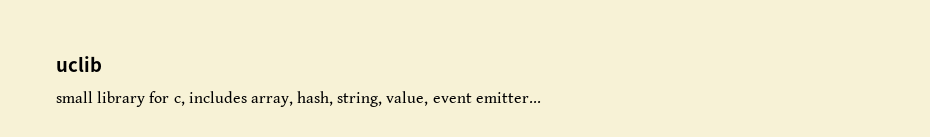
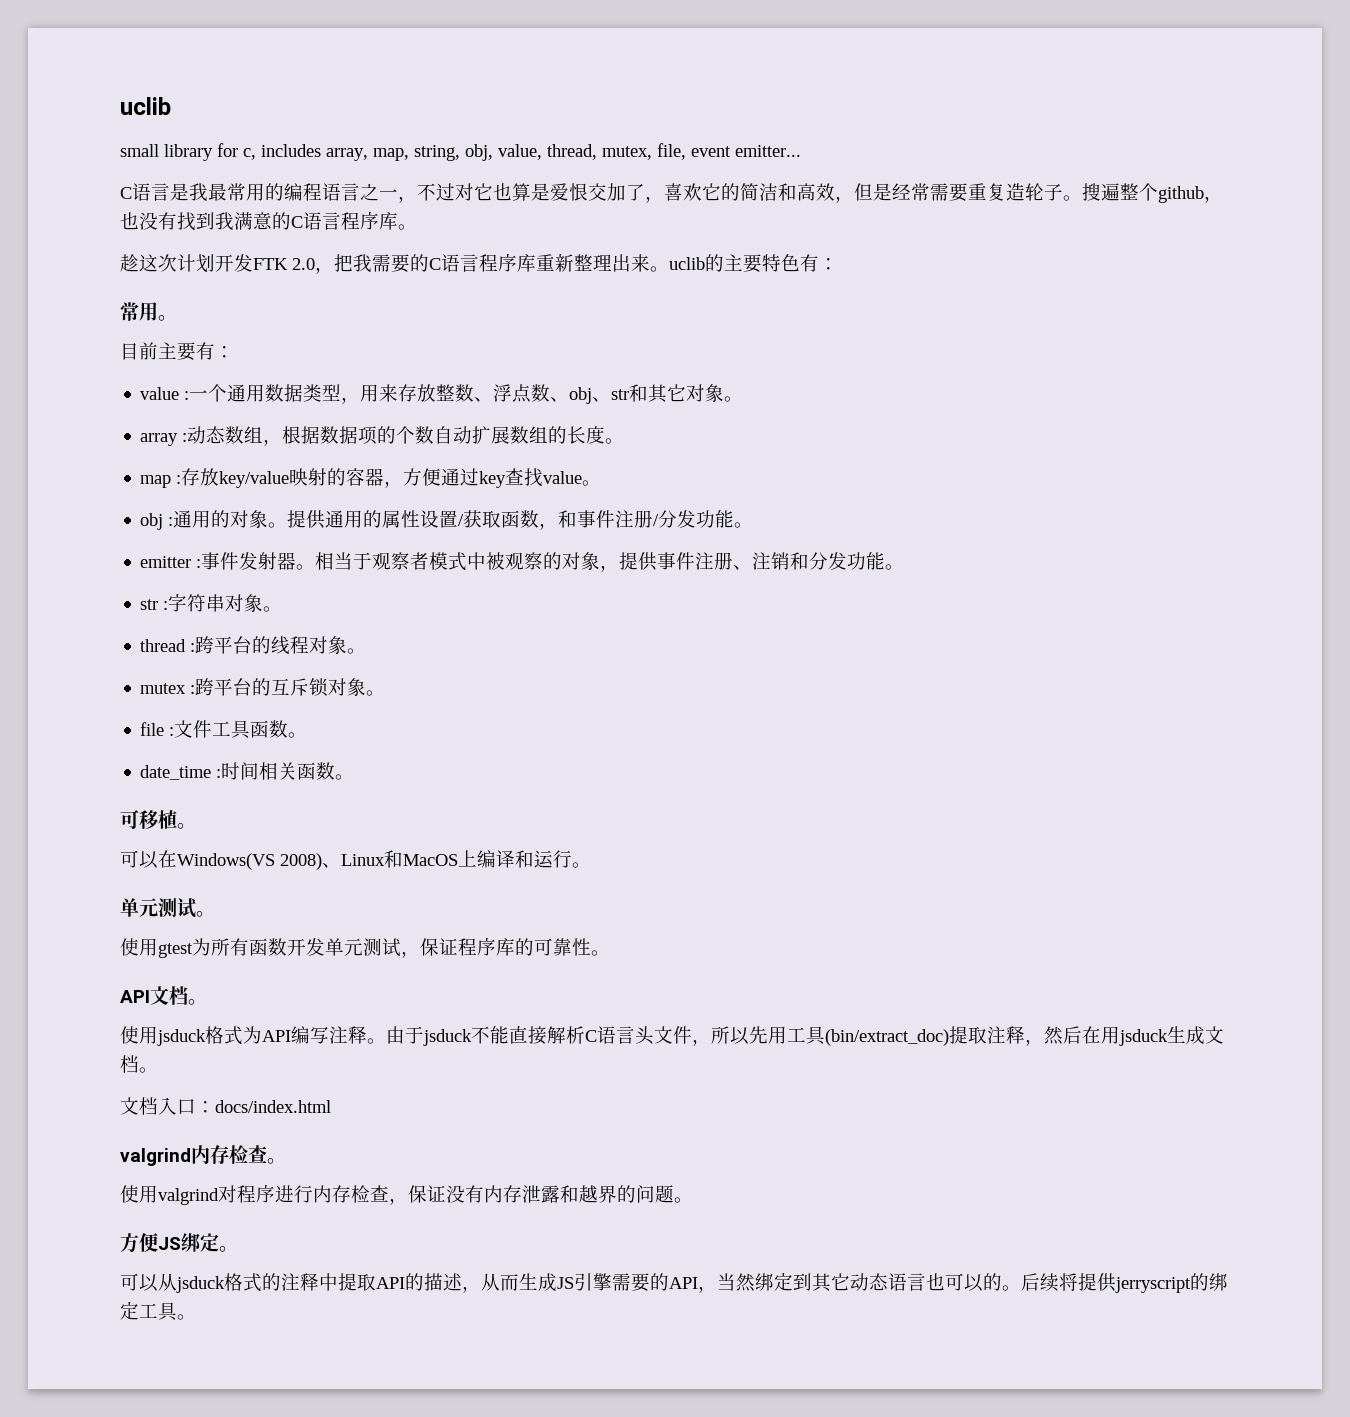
- small library for c, includes array, hash, string, value, event emitter...
+ small library for c, includes array, map, string, obj, value, thread, mutex, file, event emitter...
+ C语言是我最常用的编程语言之一，不过对它也算是爱恨交加了，喜欢它的简洁和高效，但是经常需要重复造轮子。搜遍整个github，也没有找到我满意的C语言程序库。
+ 趁这次计划开发FTK 2.0，把我需要的C语言程序库重新整理出来。uclib的主要特色有：
+ 常用。
+ 目前主要有：
+ value :一个通用数据类型，用来存放整数、浮点数、obj、str和其它对象。
+ array :动态数组，根据数据项的个数自动扩展数组的长度。
+ map :存放key/value映射的容器，方便通过key查找value。
+ obj :通用的对象。提供通用的属性设置/获取函数，和事件注册/分发功能。
+ emitter :事件发射器。相当于观察者模式中被观察的对象，提供事件注册、注销和分发功能。
+ str :字符串对象。
+ thread :跨平台的线程对象。
+ mutex :跨平台的互斥锁对象。
+ file :文件工具函数。
+ date_time :时间相关函数。
+ 可移植。
+ 可以在Windows(VS 2008)、Linux和MacOS上编译和运行。
+ 单元测试。
+ 使用gtest为所有函数开发单元测试，保证程序库的可靠性。
+ API文档。
+ 使用jsduck格式为API编写注释。由于jsduck不能直接解析C语言头文件，所以先用工具(bin/extract_doc)提取注释，然后在用jsduck生成文档。
+ 文档入口：docs/index.html
+ valgrind内存检查。
+ 使用valgrind对程序进行内存检查，保证没有内存泄露和越界的问题。
+ 方便JS绑定。
+ 可以从jsduck格式的注释中提取API的描述，从而生成JS引擎需要的API，当然绑定到其它动态语言也可以的。后续将提供jerryscript的绑定工具。

